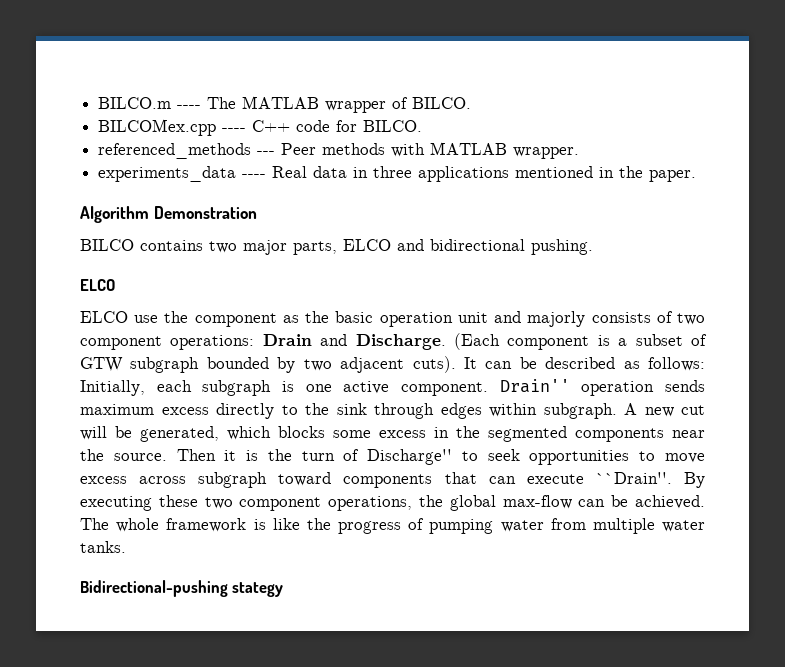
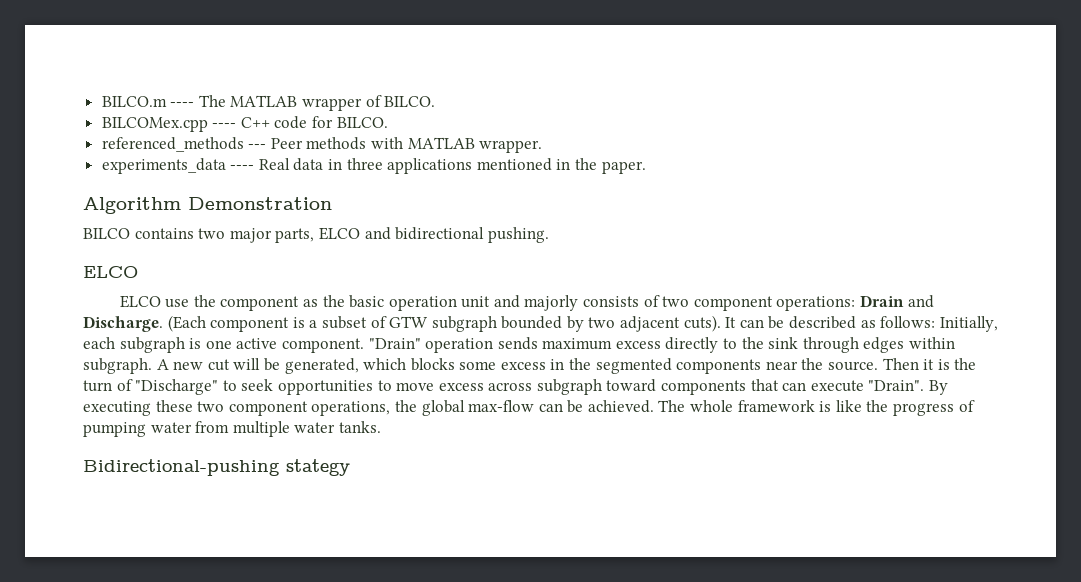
- Drain'' operation sends maximum excess directly to the sink through edges within subgraph.
+ "Drain" operation sends maximum excess directly to the sink through edges within subgraph.
- Then it is the turn of Discharge'' to seek opportunities to move excess across subgraph toward components that can execute ``Drain''.
+ Then it is the turn of "Discharge" to seek opportunities to move excess across subgraph toward components that can execute "Drain".

